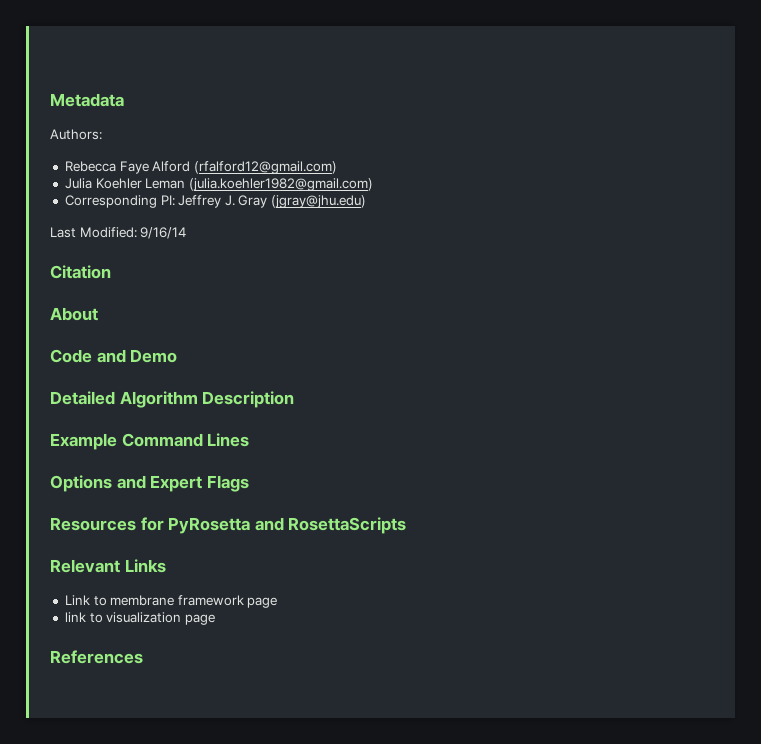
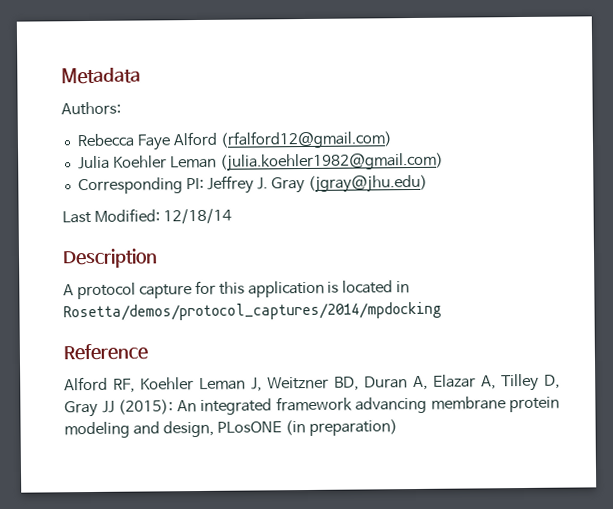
- Last Modified: 9/16/14
- Citation
- About
- Code and Demo
- Detailed Algorithm Description
- Example Command Lines
- Options and Expert Flags
- Resources for PyRosetta and RosettaScripts
- Relevant Links
- Link to membrane framework page
- link to visualization page
- References
+ Last Modified: 12/18/14
+ Description
+ A protocol capture for this application is located in Rosetta/demos/protocol_captures/2014/mpdocking
+ Reference
+ Alford RF, Koehler Leman J, Weitzner BD, Duran A, Elazar A, Tilley D, Gray JJ (2015): An integrated framework advancing membrane protein modeling and design, PLosONE (in preparation)

